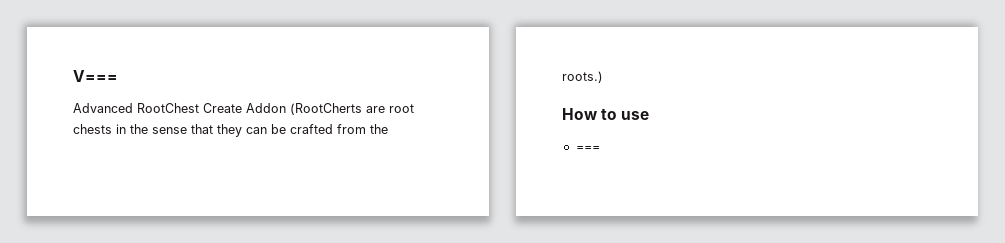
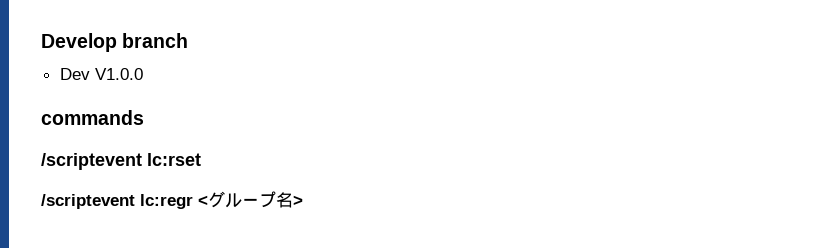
- V===
- Advanced RootChest Create Addon (RootCherts are root chests in the sense that they can be crafted from the roots.)
- How to use
- ===
+ Develop branch
+ Dev V1.0.0
+ commands
+ /scriptevent lc:rset
+ /scriptevent lc:regr <グループ名>

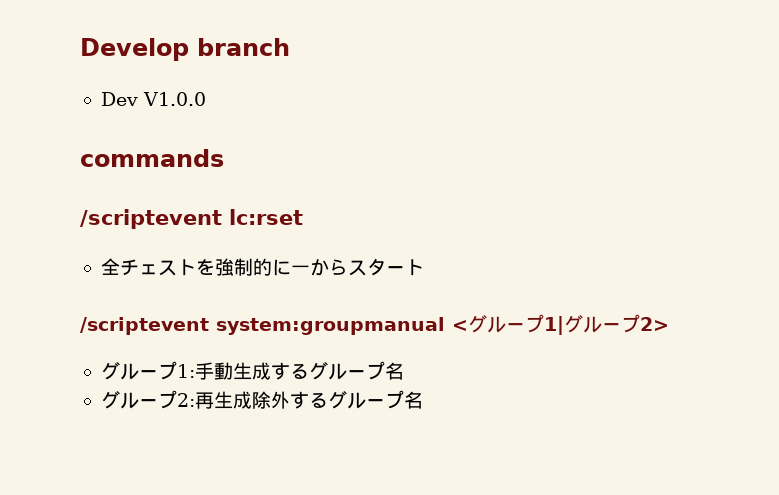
- /scriptevent lc:regr <グループ名>
+ 全チェストを強制的に一からスタート
+ /scriptevent system:groupmanual <グループ1|グループ2>
+ グループ1:手動生成するグループ名
+ グループ2:再生成除外するグループ名

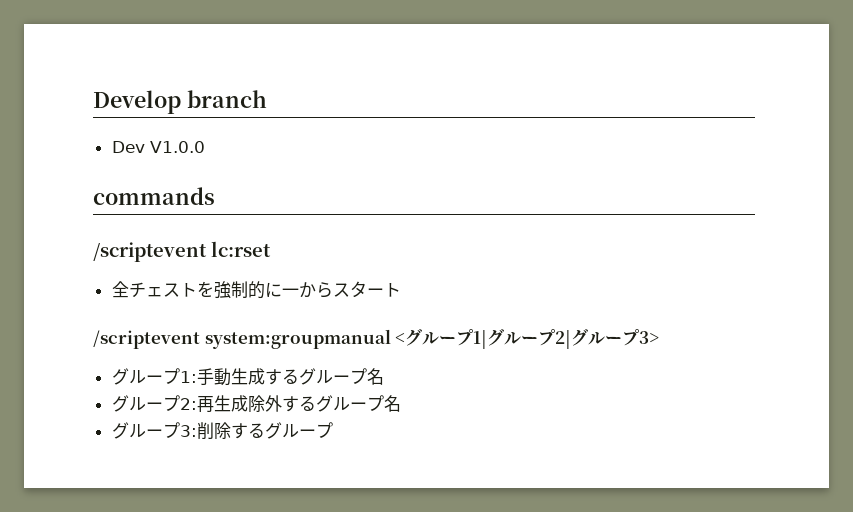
- /scriptevent system:groupmanual <グループ1|グループ2>
+ /scriptevent system:groupmanual <グループ1|グループ2|グループ3>
+ グループ3:削除するグループ

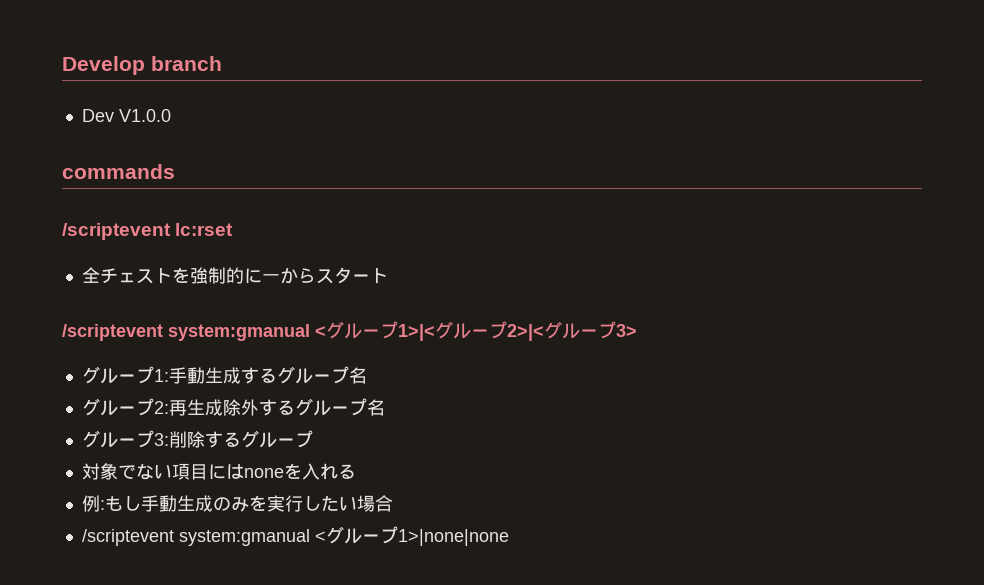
- /scriptevent system:groupmanual <グループ1|グループ2|グループ3>
+ /scriptevent system:gmanual <グループ1>|<グループ2>|<グループ3>
+ 対象でない項目にはnoneを入れる
+ 例:もし手動生成のみを実行したい場合
+ /scriptevent system:gmanual <グループ1>|none|none

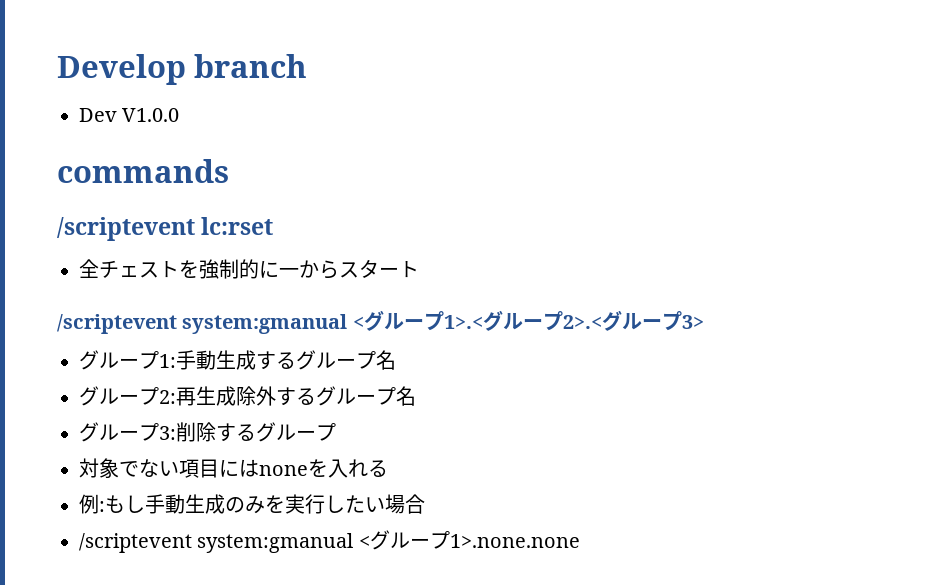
- /scriptevent system:gmanual <グループ1>|<グループ2>|<グループ3>
+ /scriptevent system:gmanual <グループ1>.<グループ2>.<グループ3>
- /scriptevent system:gmanual <グループ1>|none|none
+ /scriptevent system:gmanual <グループ1>.none.none

